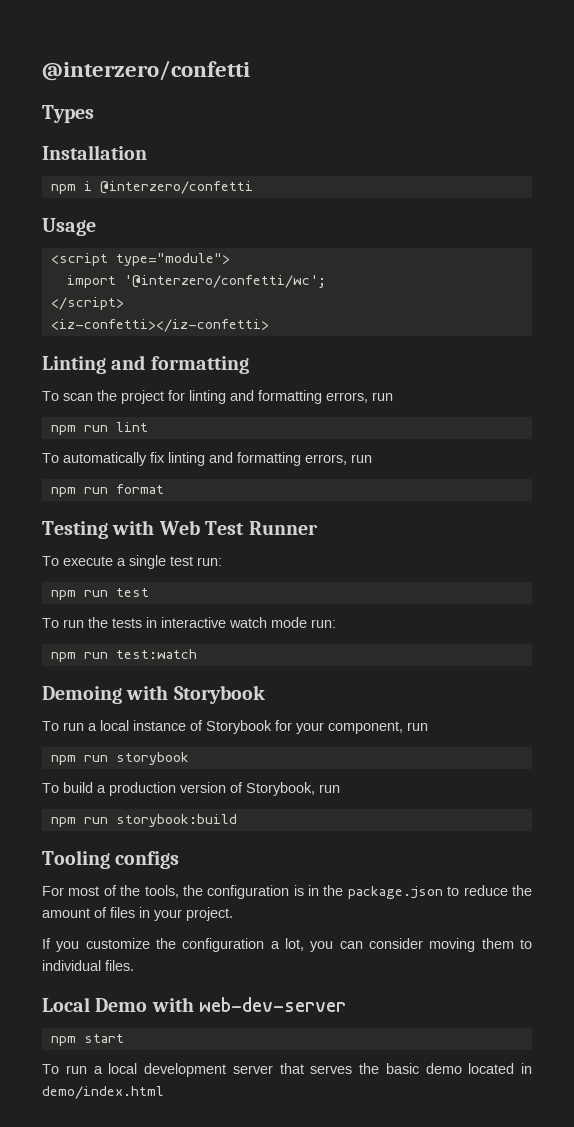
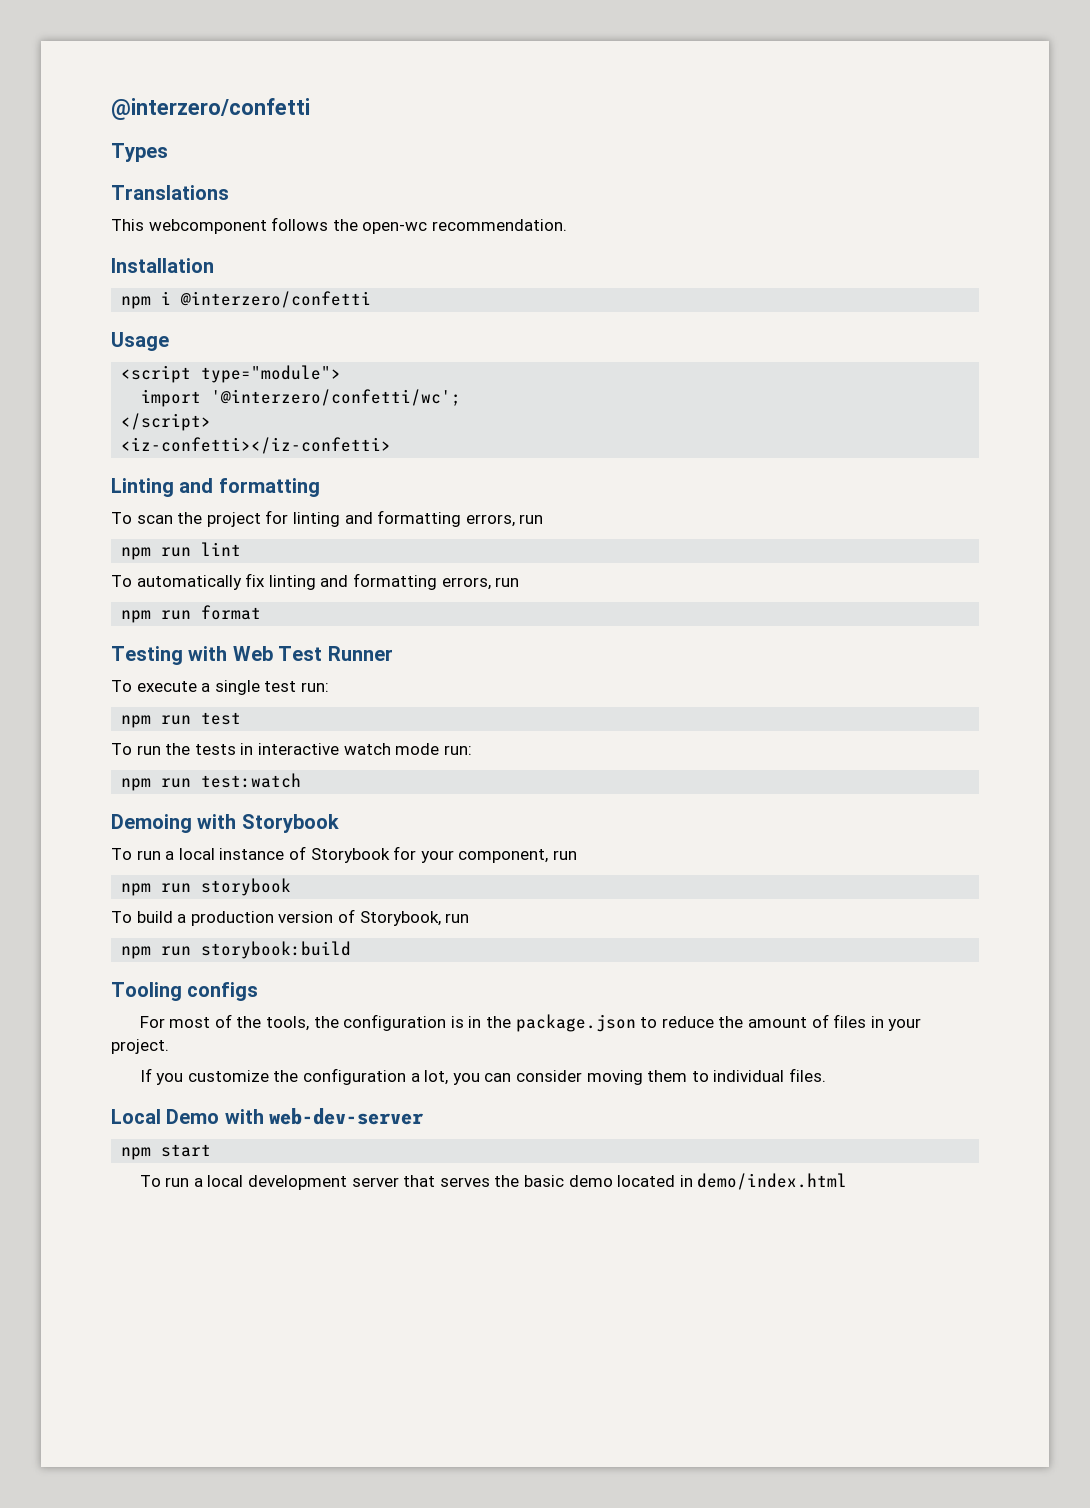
+ Translations
+ This webcomponent follows the open-wc recommendation.

